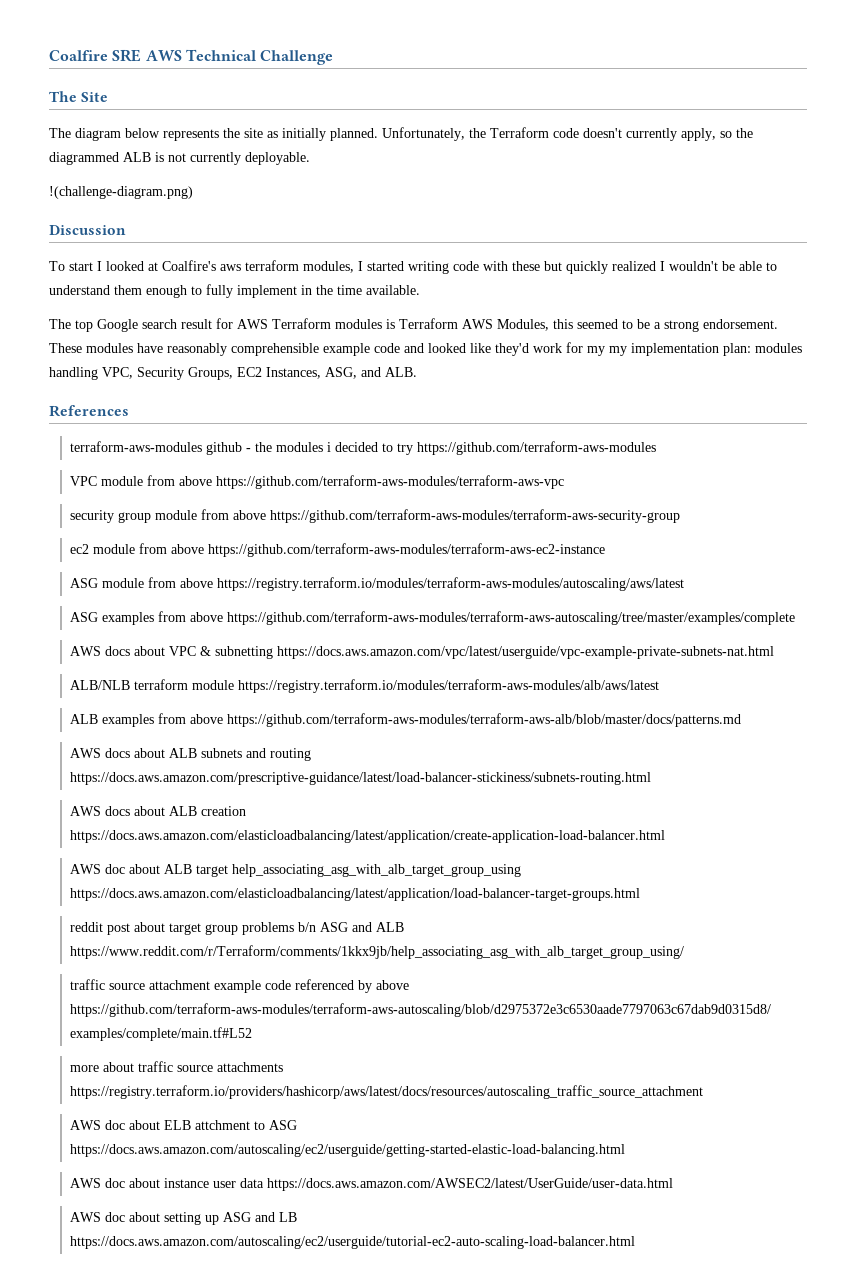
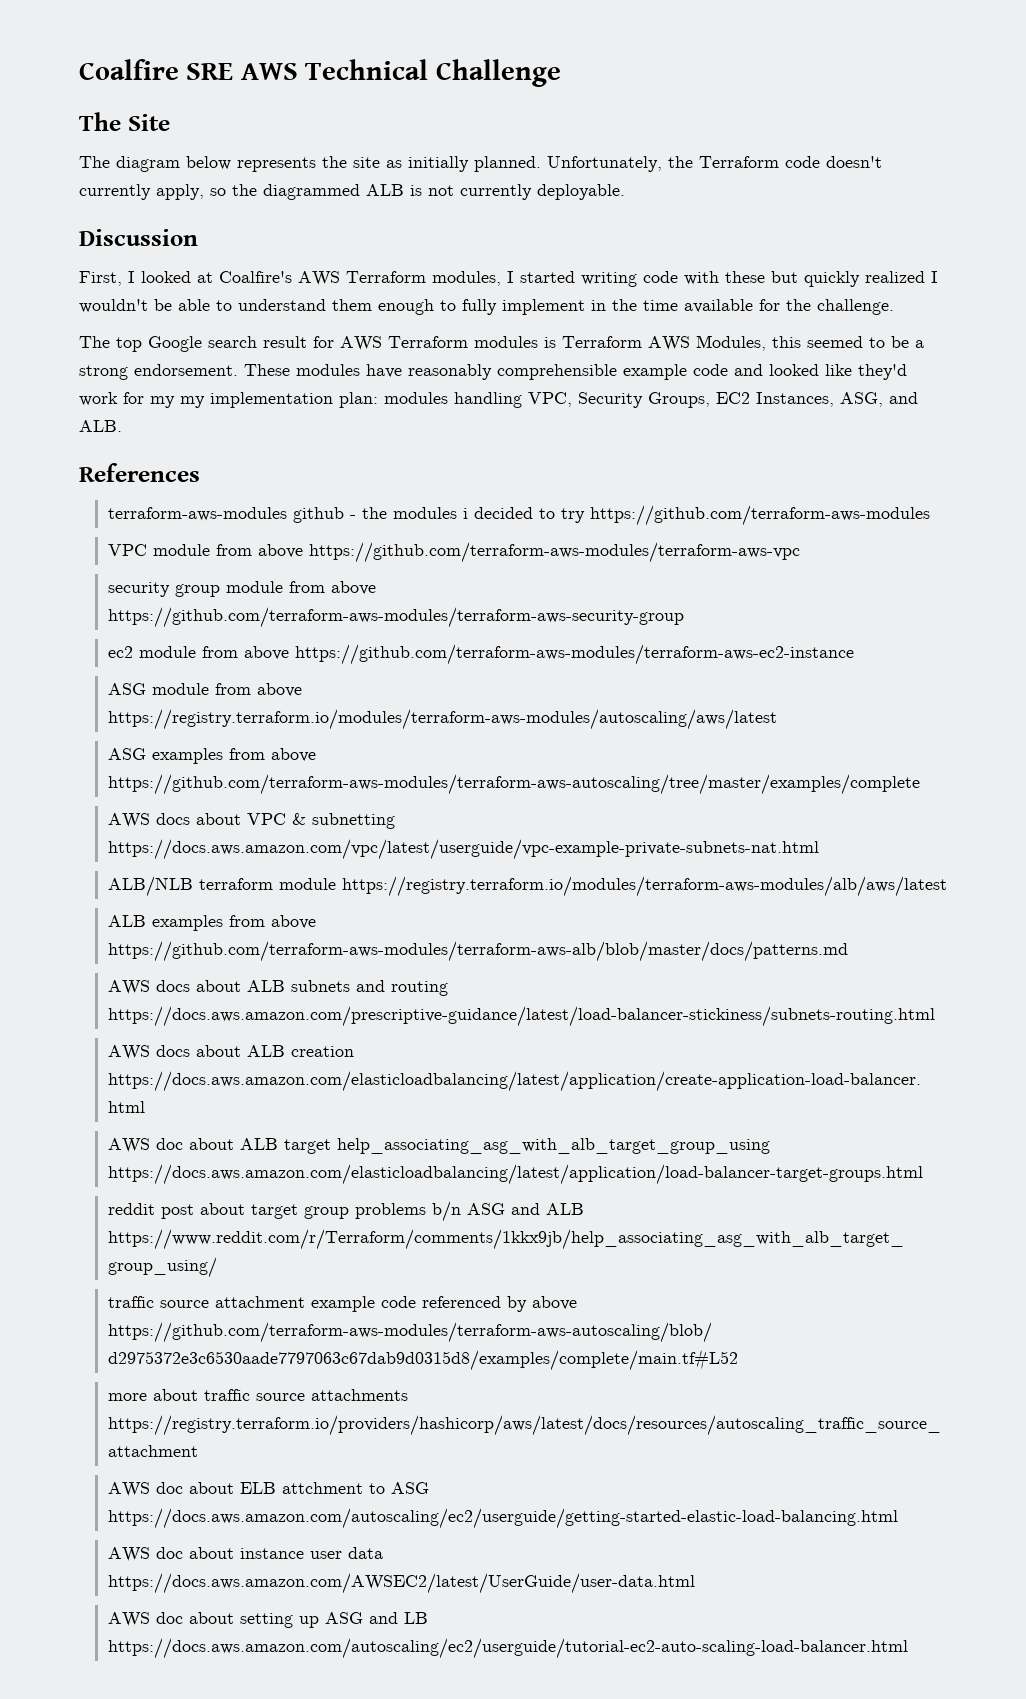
- !(challenge-diagram.png)
- To start I looked at Coalfire's aws terraform modules, I started writing code with these but quickly realized I wouldn't be able to understand them enough to fully implement in the time available.
+ First, I looked at Coalfire's AWS Terraform modules, I started writing code with these but quickly realized I wouldn't be able to understand them enough to fully implement in the time available for the challenge.

